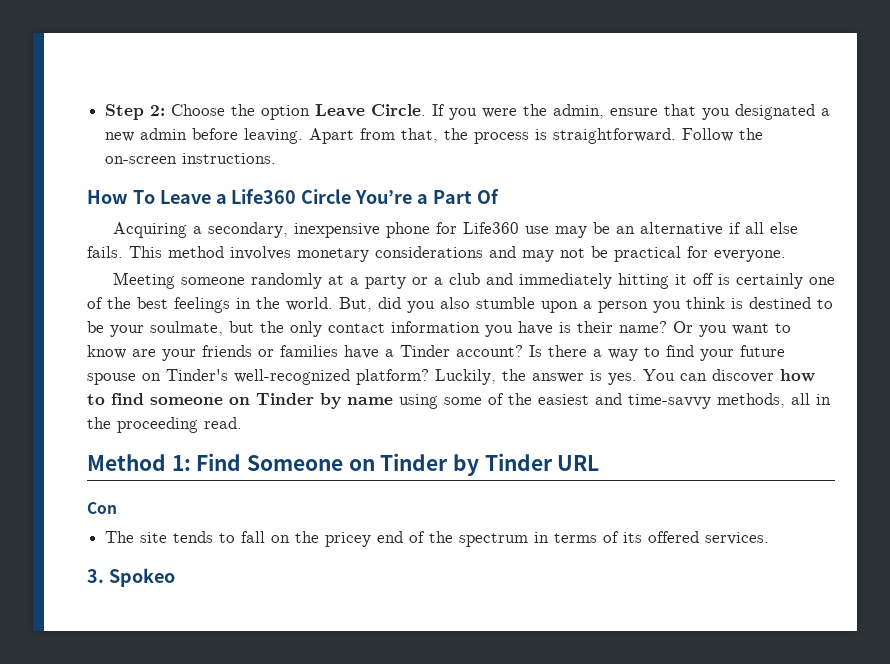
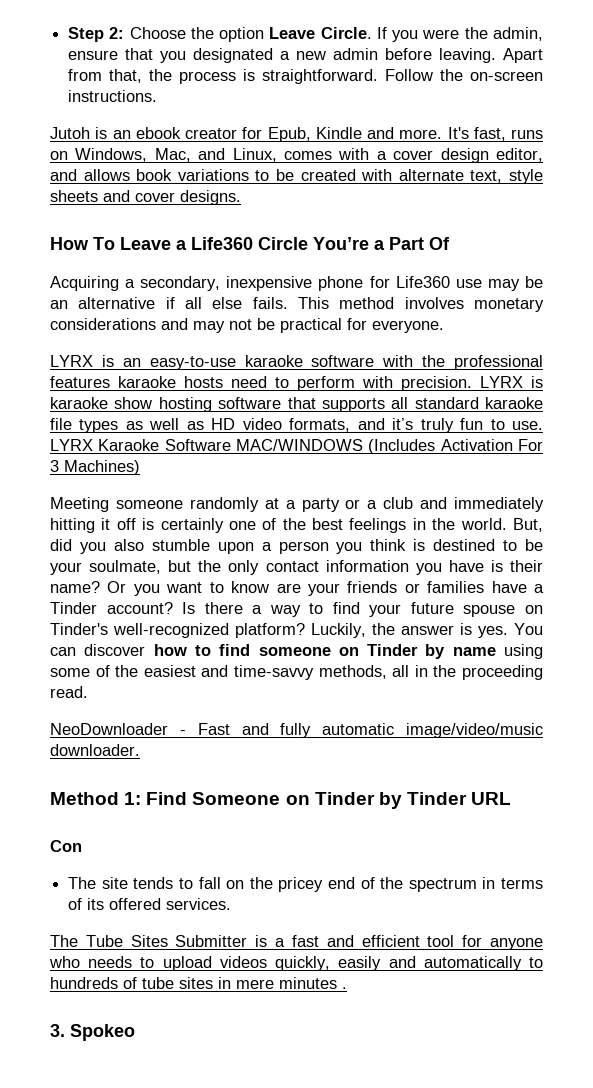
+ Jutoh is an ebook creator for Epub, Kindle and more. It's fast, runs on Windows, Mac, and Linux, comes with a cover design editor, and allows book variations to be created with alternate text, style sheets and cover designs.
+ LYRX is an easy-to-use karaoke software with the professional features karaoke hosts need to perform with precision. LYRX is karaoke show hosting software that supports all standard karaoke file types as well as HD video formats, and it’s truly fun to use. LYRX Karaoke Software MAC/WINDOWS (Includes Activation For 3 Machines)
+ NeoDownloader - Fast and fully automatic image/video/music downloader.
+ The Tube Sites Submitter is a fast and efficient tool for anyone who needs to upload videos quickly, easily and automatically to hundreds of tube sites in mere minutes .

